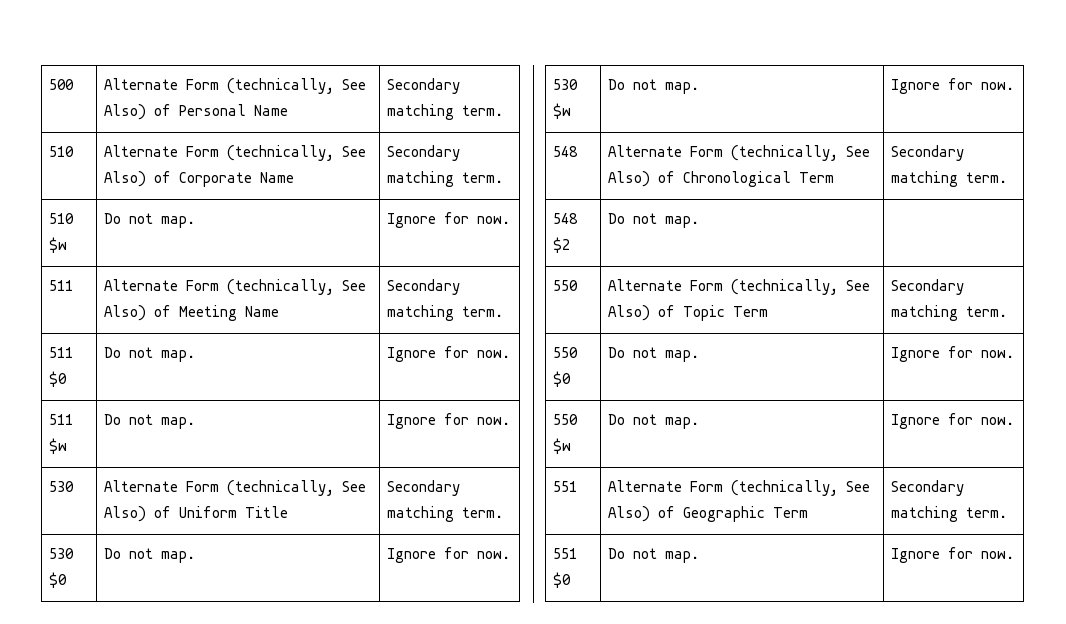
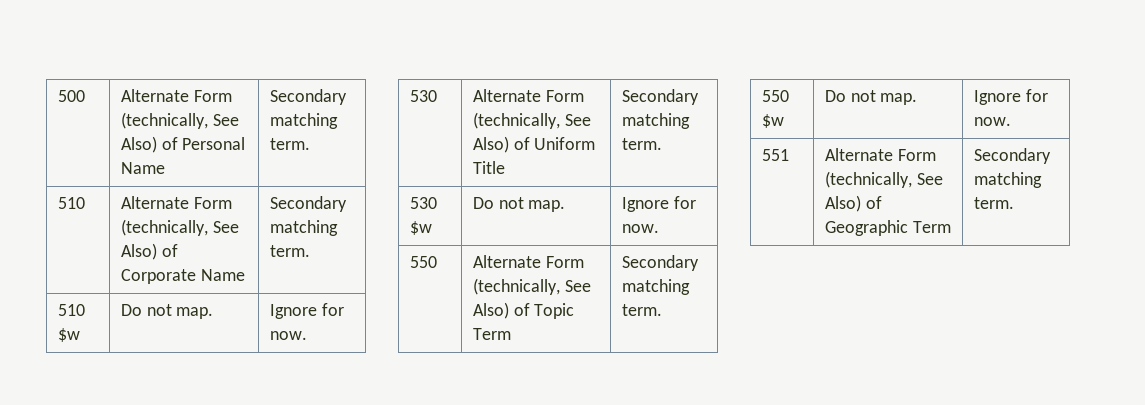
- 511 | Alternate Form (technically, See Also) of Meeting Name | Secondary matching term.
- 511 $0 | Do not map. | Ignore for now.
- 511 $w | Do not map. | Ignore for now.
- 530 $0 | Do not map. | Ignore for now.
- 548 | Alternate Form (technically, See Also) of Chronological Term | Secondary matching term.
- 548 $2 | Do not map. |
- 550 $0 | Do not map. | Ignore for now.
- 551 $0 | Do not map. | Ignore for now.

